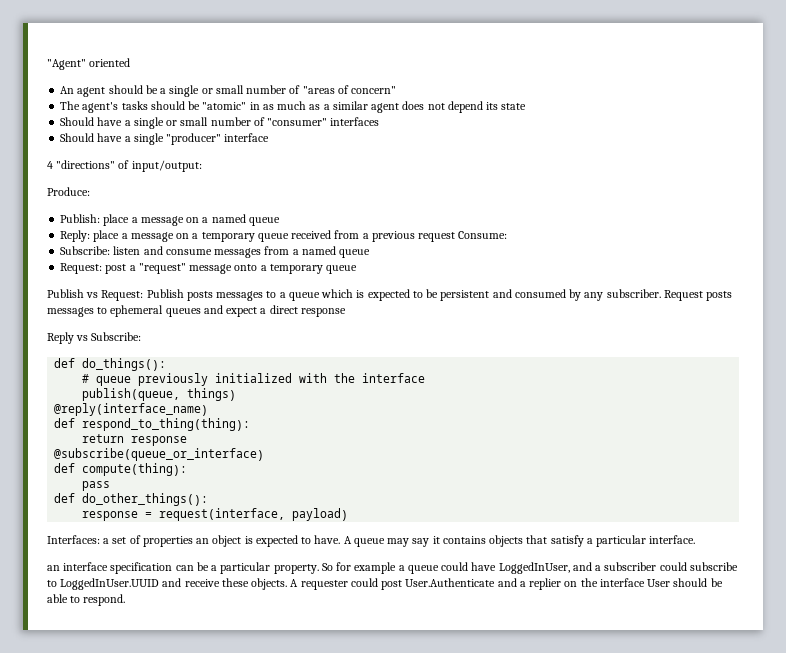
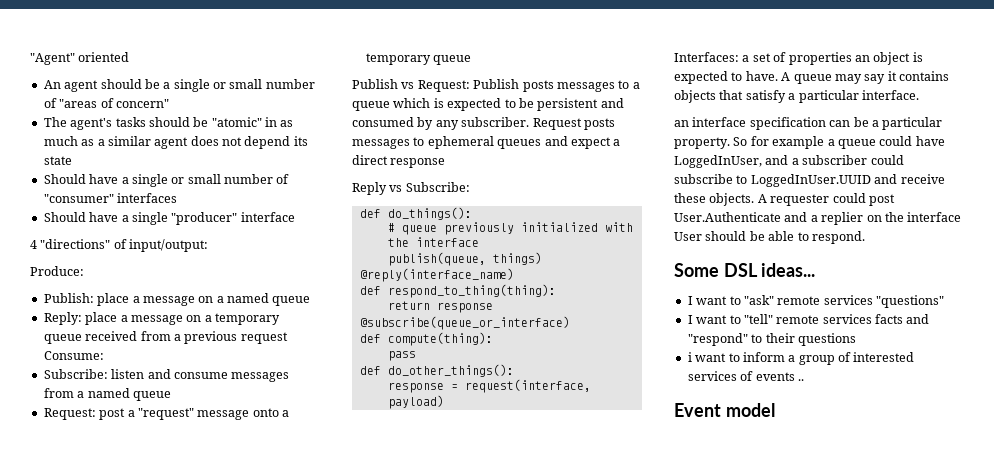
+ Some DSL ideas...
+ I want to "ask" remote services "questions"
+ I want to "tell" remote services facts and "respond" to their questions
+ i want to inform a group of interested services of events ..
+ Event model

